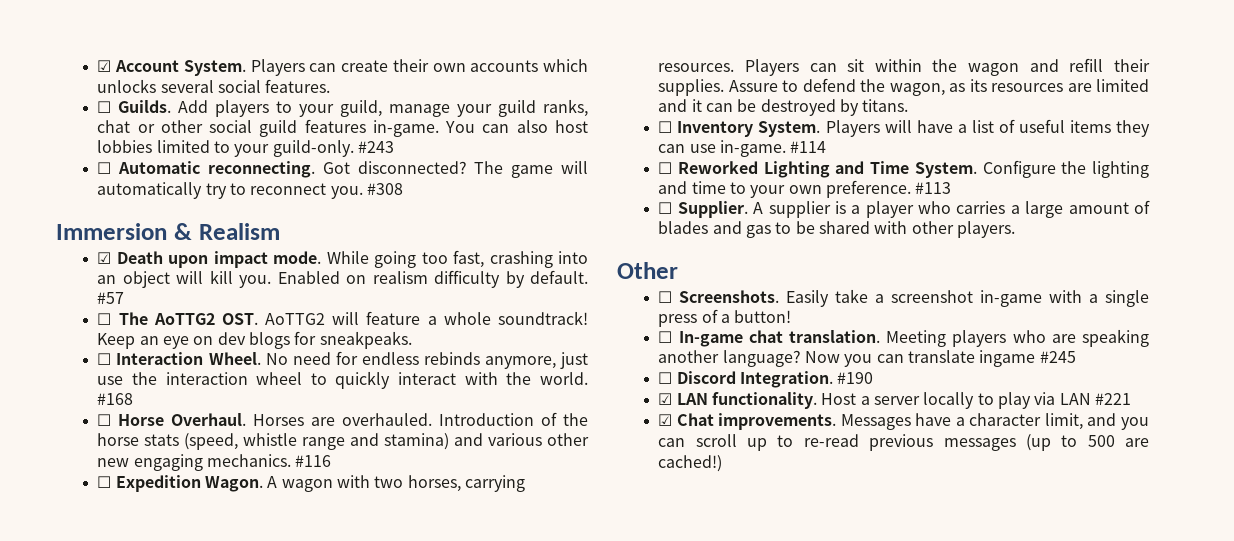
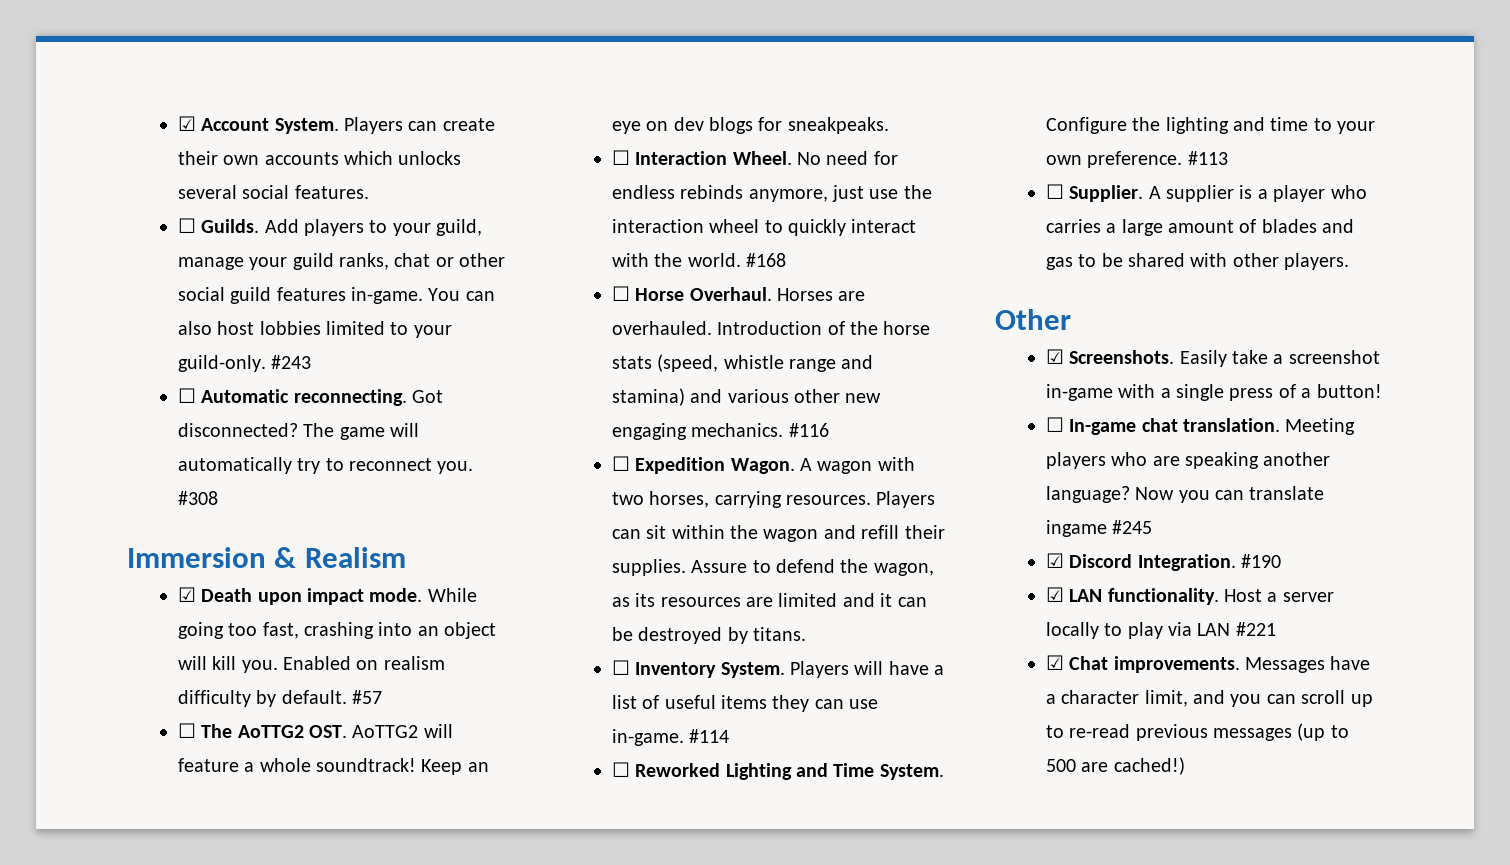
- ☐ Screenshots.
+ ☑ Screenshots.
- ☐ Discord Integration.
+ ☑ Discord Integration.

